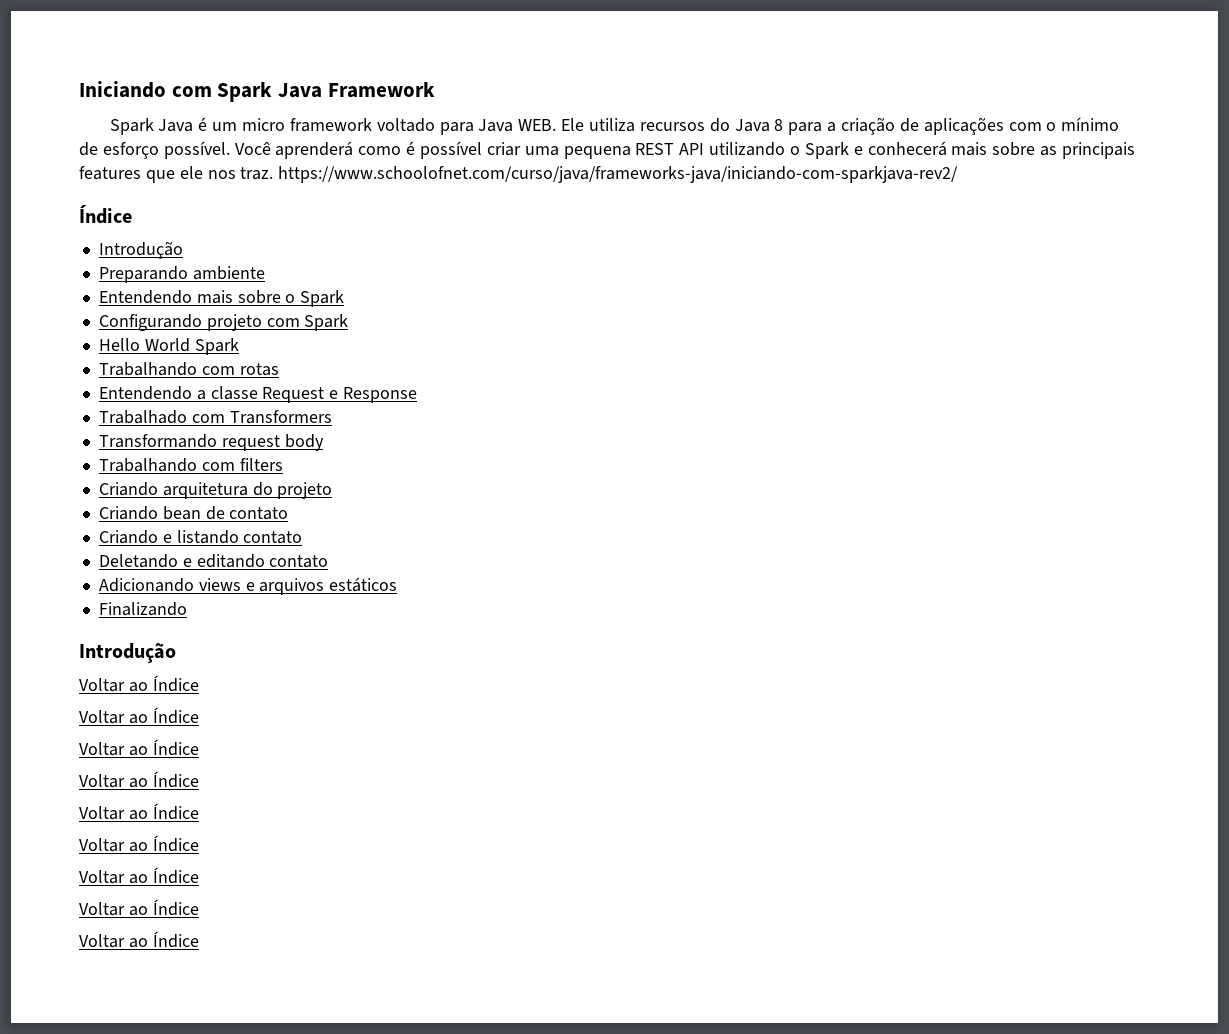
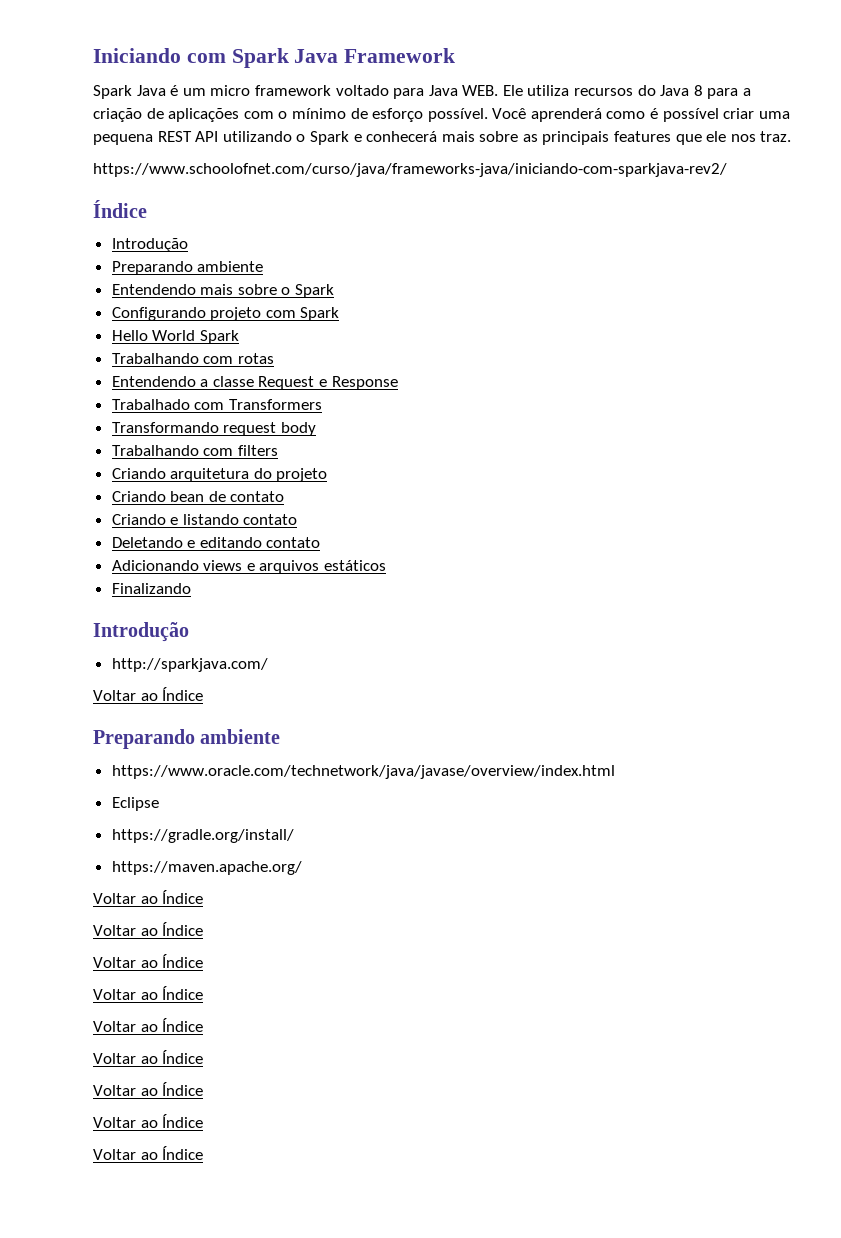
- Você aprenderá como é possível criar uma pequena REST API utilizando o Spark e conhecerá mais sobre as principais features que ele nos traz. https://www.schoolofnet.com/curso/java/frameworks-java/iniciando-com-sparkjava-rev2/
+ Você aprenderá como é possível criar uma pequena REST API utilizando o Spark e conhecerá mais sobre as principais features que ele nos traz.
+ https://www.schoolofnet.com/curso/java/frameworks-java/iniciando-com-sparkjava-rev2/
+ http://sparkjava.com/
+ Voltar ao Índice
+ Preparando ambiente
+ https://www.oracle.com/technetwork/java/javase/overview/index.html
+ Eclipse
+ https://gradle.org/install/
+ https://maven.apache.org/

